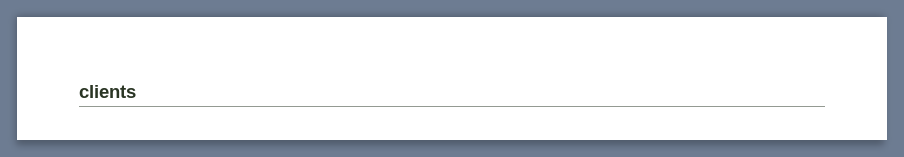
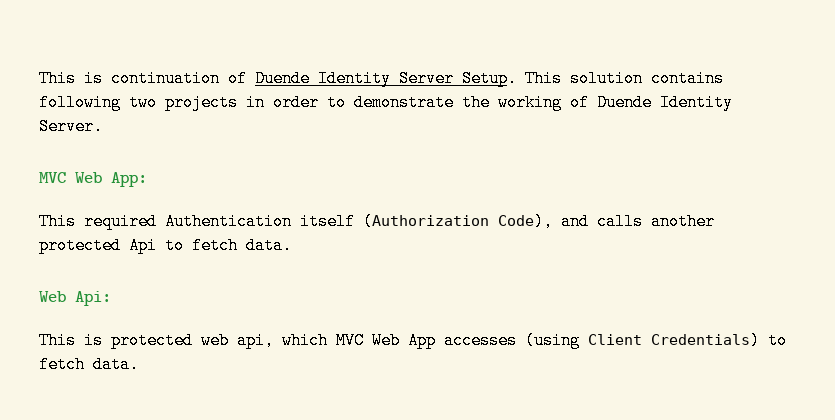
- clients
+ This is continuation of Duende Identity Server Setup. This solution contains following two projects in order to demonstrate the working of Duende Identity Server.
+ MVC Web App:
+ This required Authentication itself (Authorization Code), and calls another protected Api to fetch data.
+ Web Api:
+ This is protected web api, which MVC Web App accesses (using Client Credentials) to fetch data.

